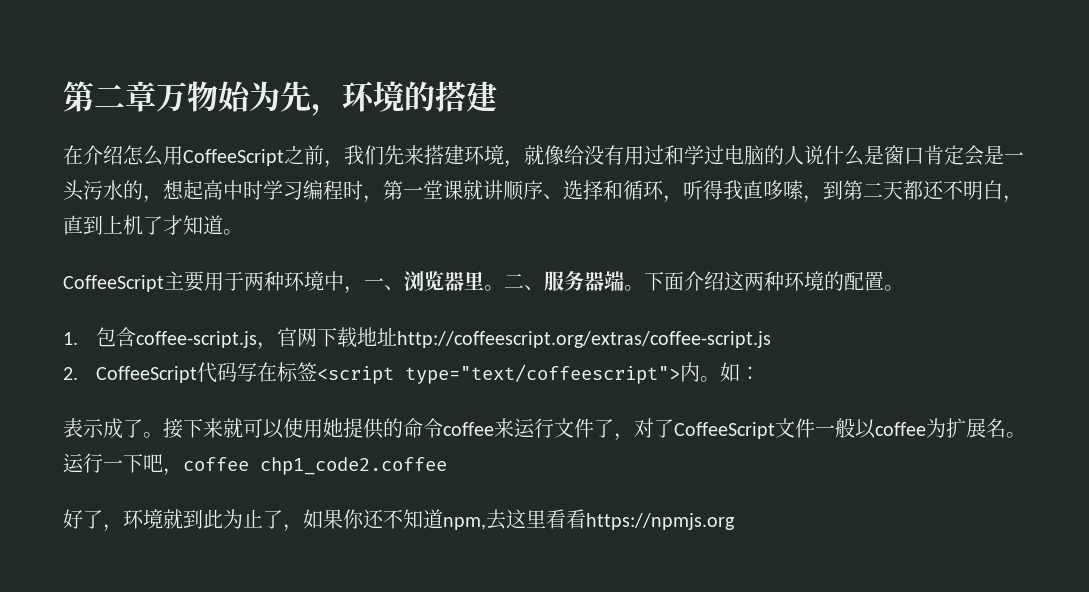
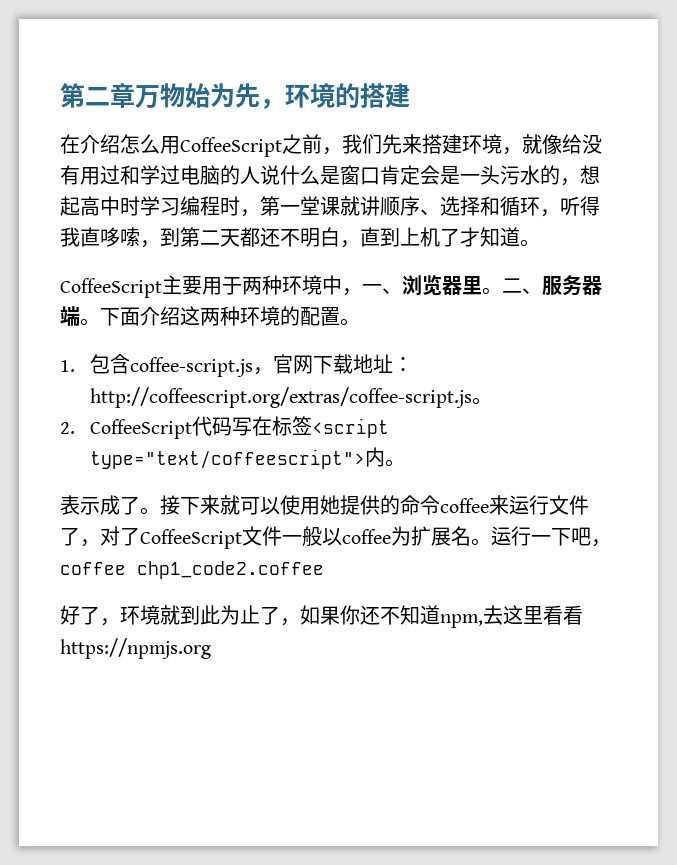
- 1.包含coffee-script.js，官网下载地址http://coffeescript.org/extras/coffee-script.js
+ 1.包含coffee-script.js，官网下载地址：http://coffeescript.org/extras/coffee-script.js。
- 如：

